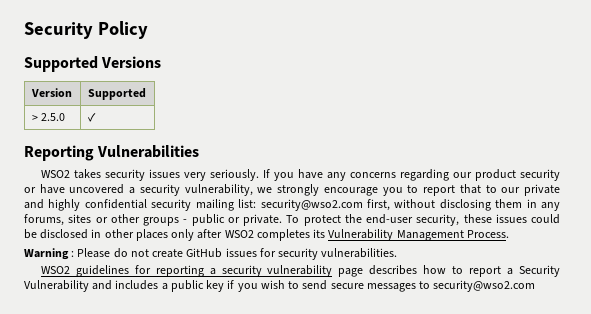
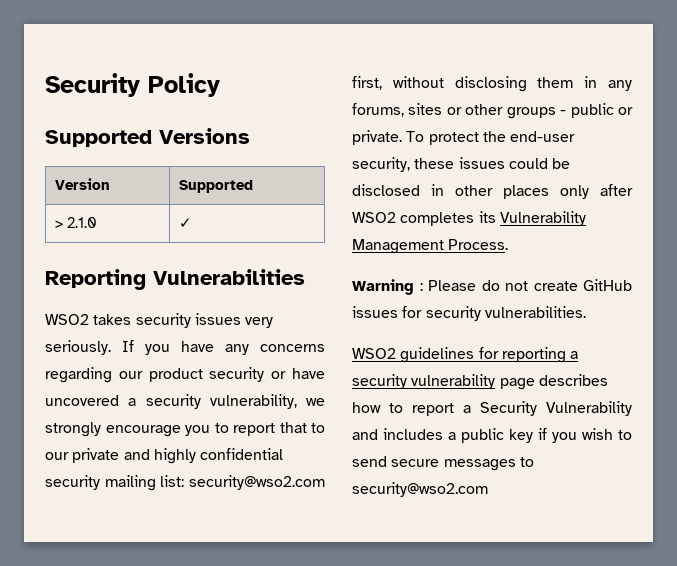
- > 2.5.0 | ✓
+ > 2.1.0 | ✓

